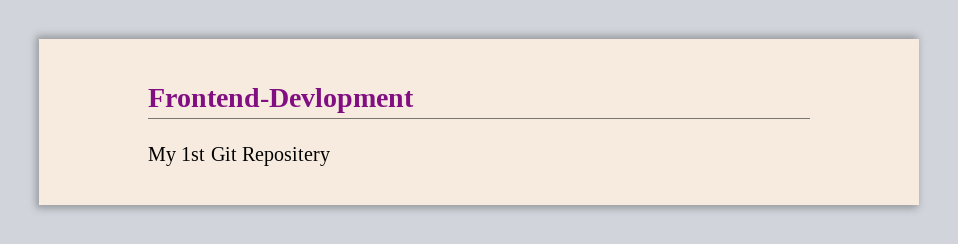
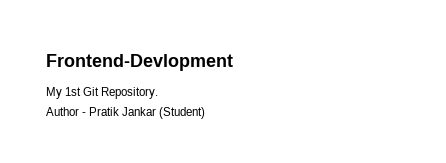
- My 1st Git Repositery
+ My 1st Git Repository.
+ Author - Pratik Jankar (Student)

